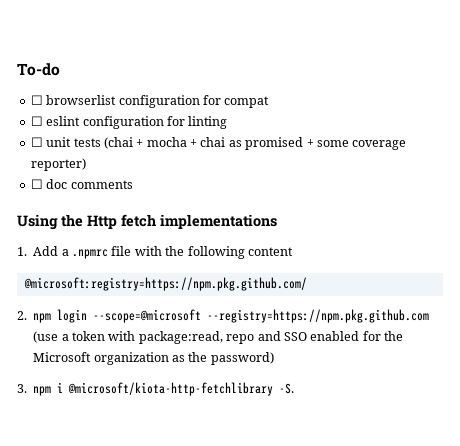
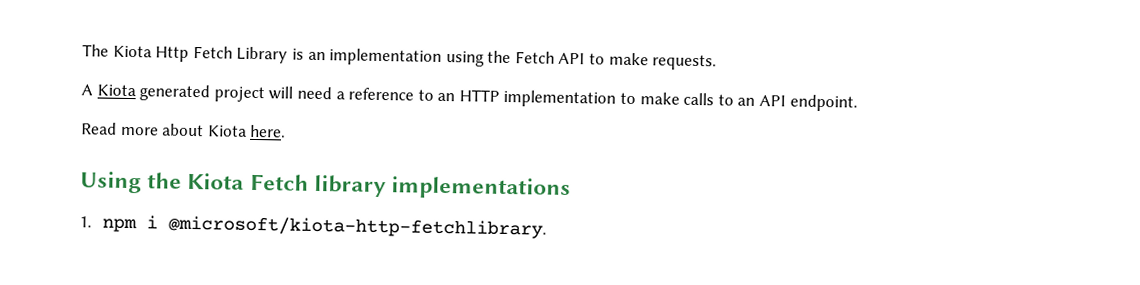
- To-do
- ☐ browserlist configuration for compat
- ☐ eslint configuration for linting
- ☐ unit tests (chai + mocha + chai as promised + some coverage reporter)
- ☐ doc comments
- Using the Http fetch implementations
- 1. Add a .npmrc file with the following content
- @microsoft:registry=https://npm.pkg.github.com/
- 2. npm login --scope=@microsoft --registry=https://npm.pkg.github.com (use a token with package:read, repo and SSO enabled for the Microsoft organization as the password)
- 3. npm i @microsoft/kiota-http-fetchlibrary -S.
+ The Kiota Http Fetch Library is an implementation using the Fetch API to make requests.
+ A Kiota generated project will need a reference to an HTTP implementation to make calls to an API endpoint.
+ Read more about Kiota here.
+ Using the Kiota Fetch library implementations
+ 1. npm i @microsoft/kiota-http-fetchlibrary.

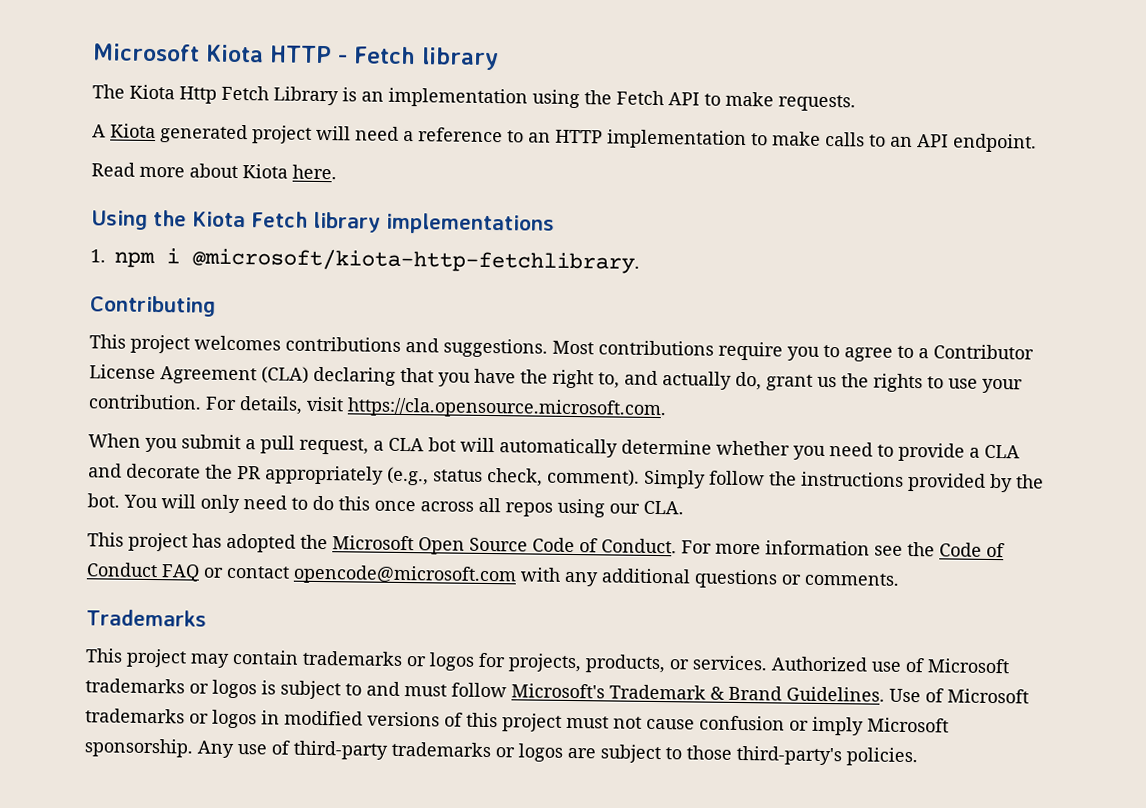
+ Microsoft Kiota HTTP - Fetch library
+ Contributing
+ This project welcomes contributions and suggestions. Most contributions require you to agree to a Contributor License Agreement (CLA) declaring that you have the right to, and actually do, grant us the rights to use your contribution. For details, visit https://cla.opensource.microsoft.com.
+ When you submit a pull request, a CLA bot will automatically determine whether you need to provide a CLA and decorate the PR appropriately (e.g., status check, comment). Simply follow the instructions provided by the bot. You will only need to do this once across all repos using our CLA.
+ This project has adopted the Microsoft Open Source Code of Conduct. For more information see the Code of Conduct FAQ or contact opencode@microsoft.com with any additional questions or comments.
+ Trademarks
+ This project may contain trademarks or logos for projects, products, or services. Authorized use of Microsoft trademarks or logos is subject to and must follow Microsoft's Trademark & Brand Guidelines. Use of Microsoft trademarks or logos in modified versions of this project must not cause confusion or imply Microsoft sponsorship. Any use of third-party trademarks or logos are subject to those third-party's policies.

